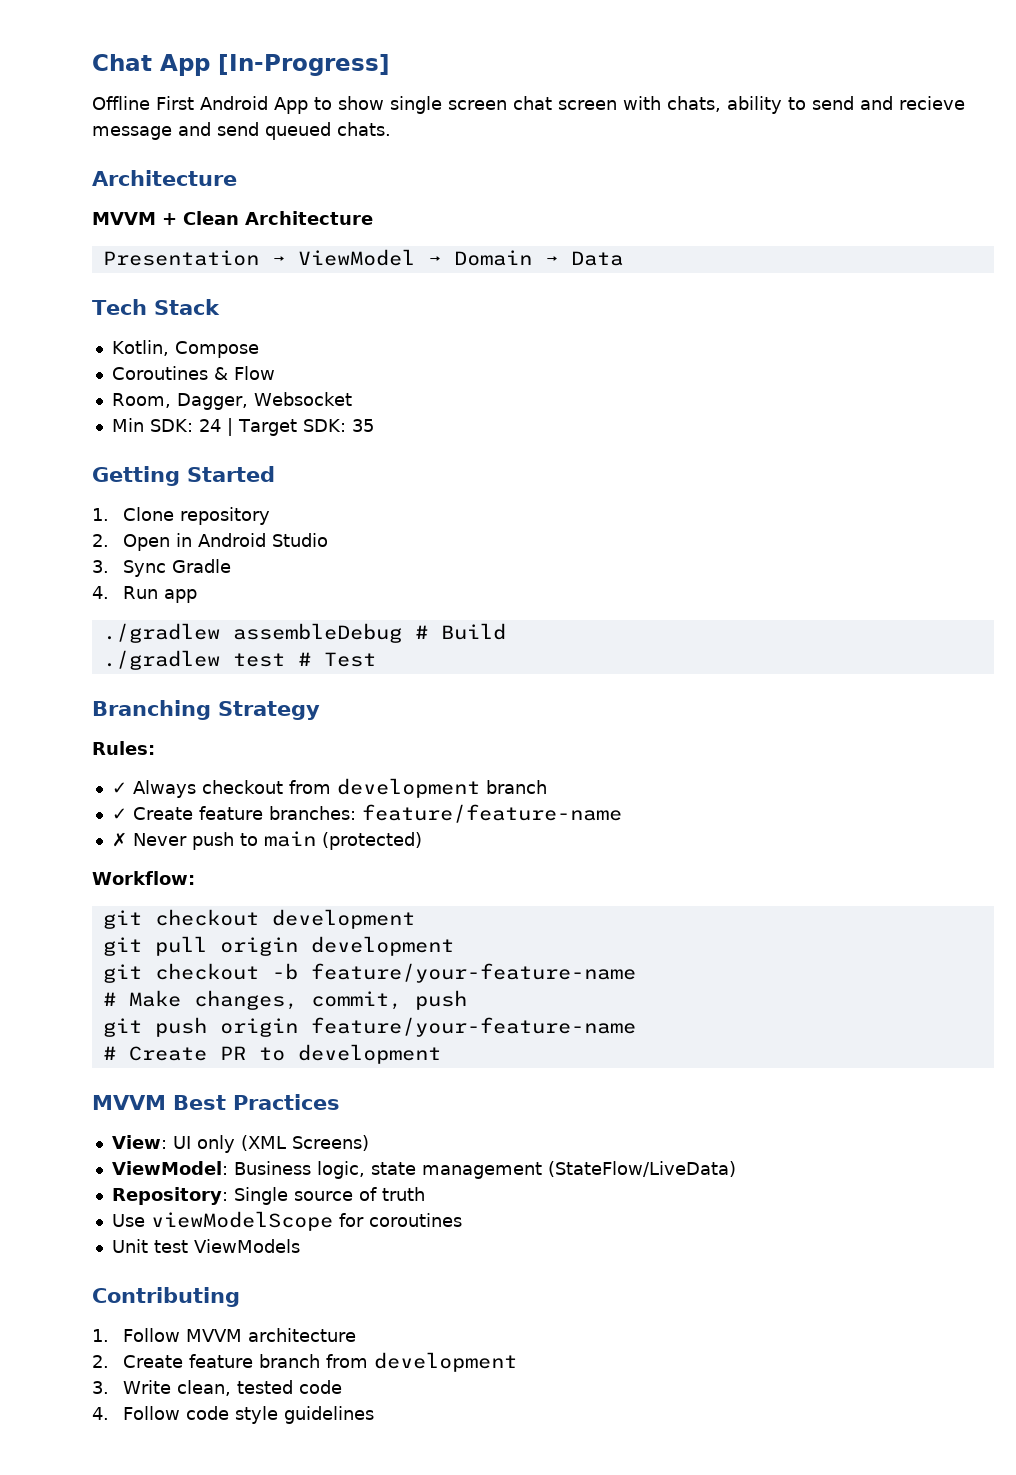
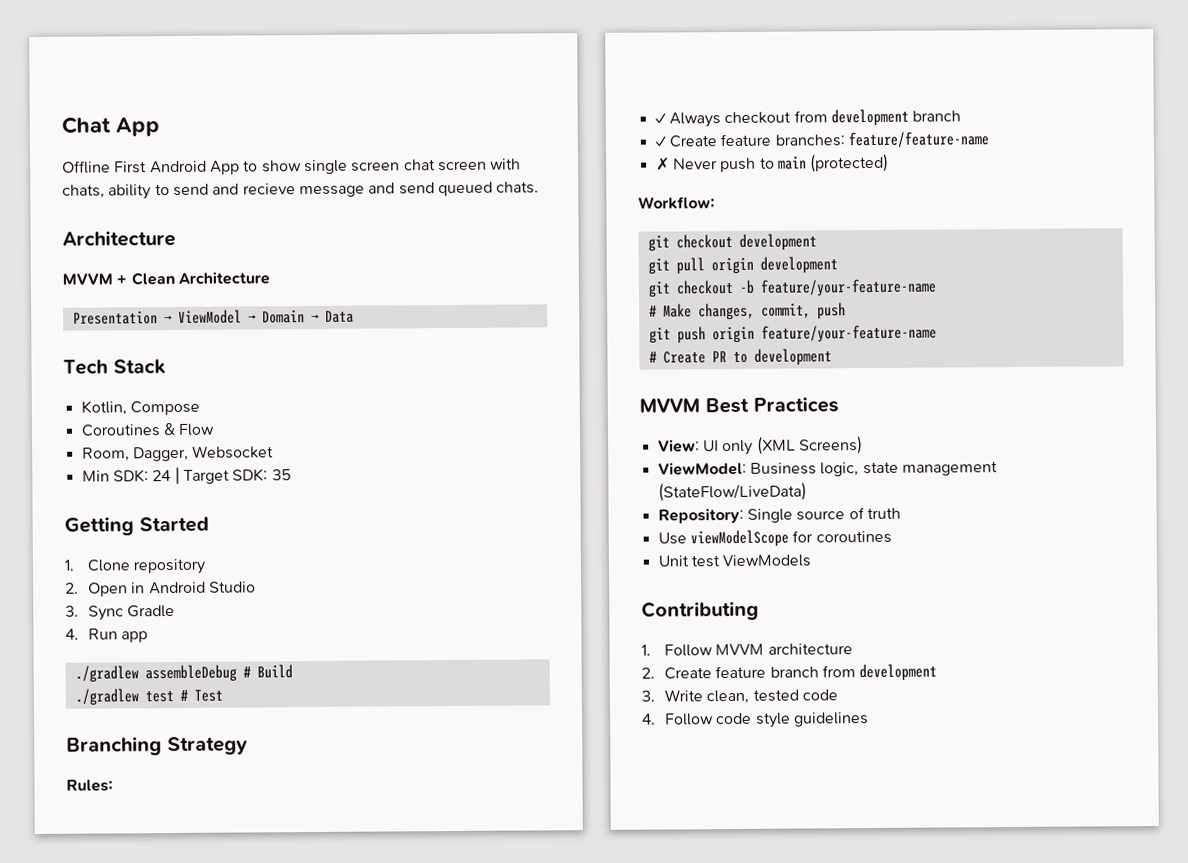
- Chat App [In-Progress]
+ Chat App

